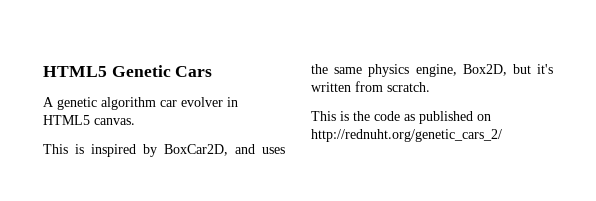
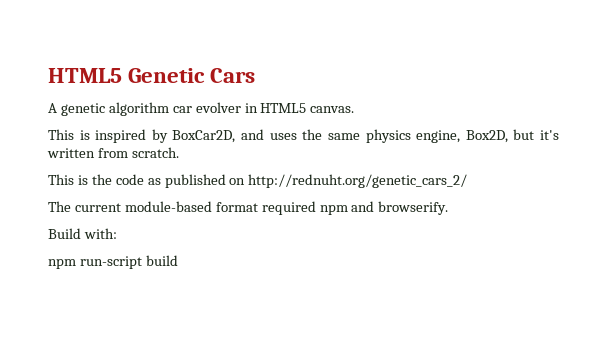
+ The current module-based format required npm and browserify.
+ Build with:
+ npm run-script build

